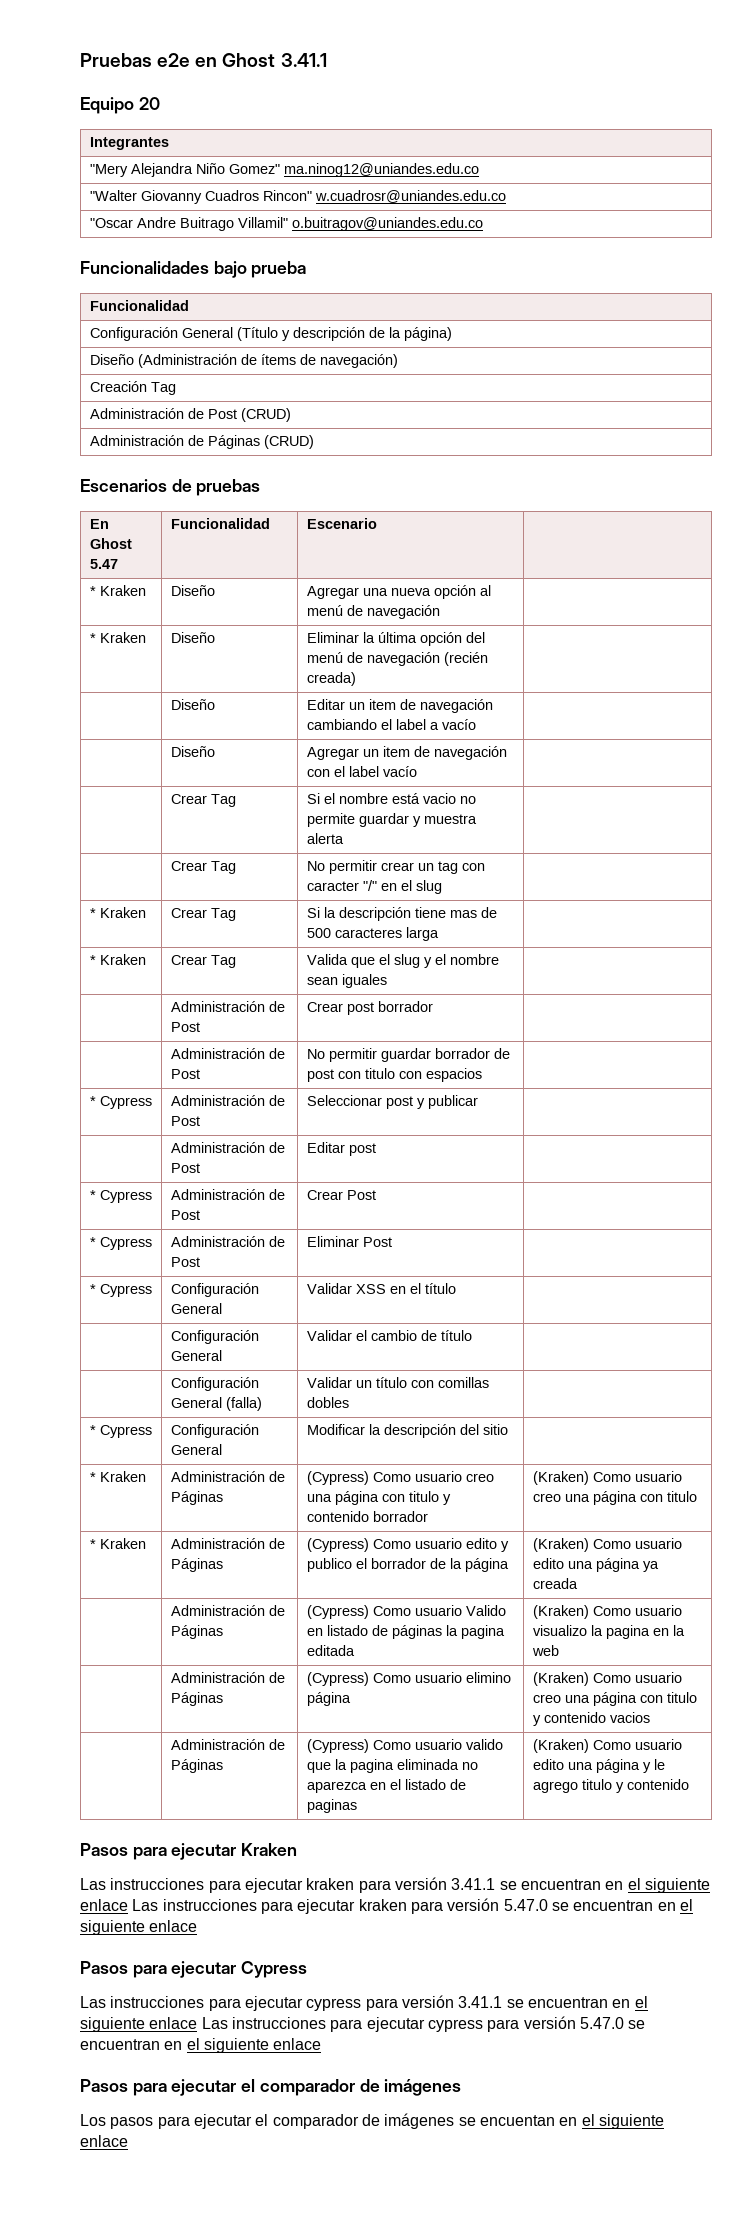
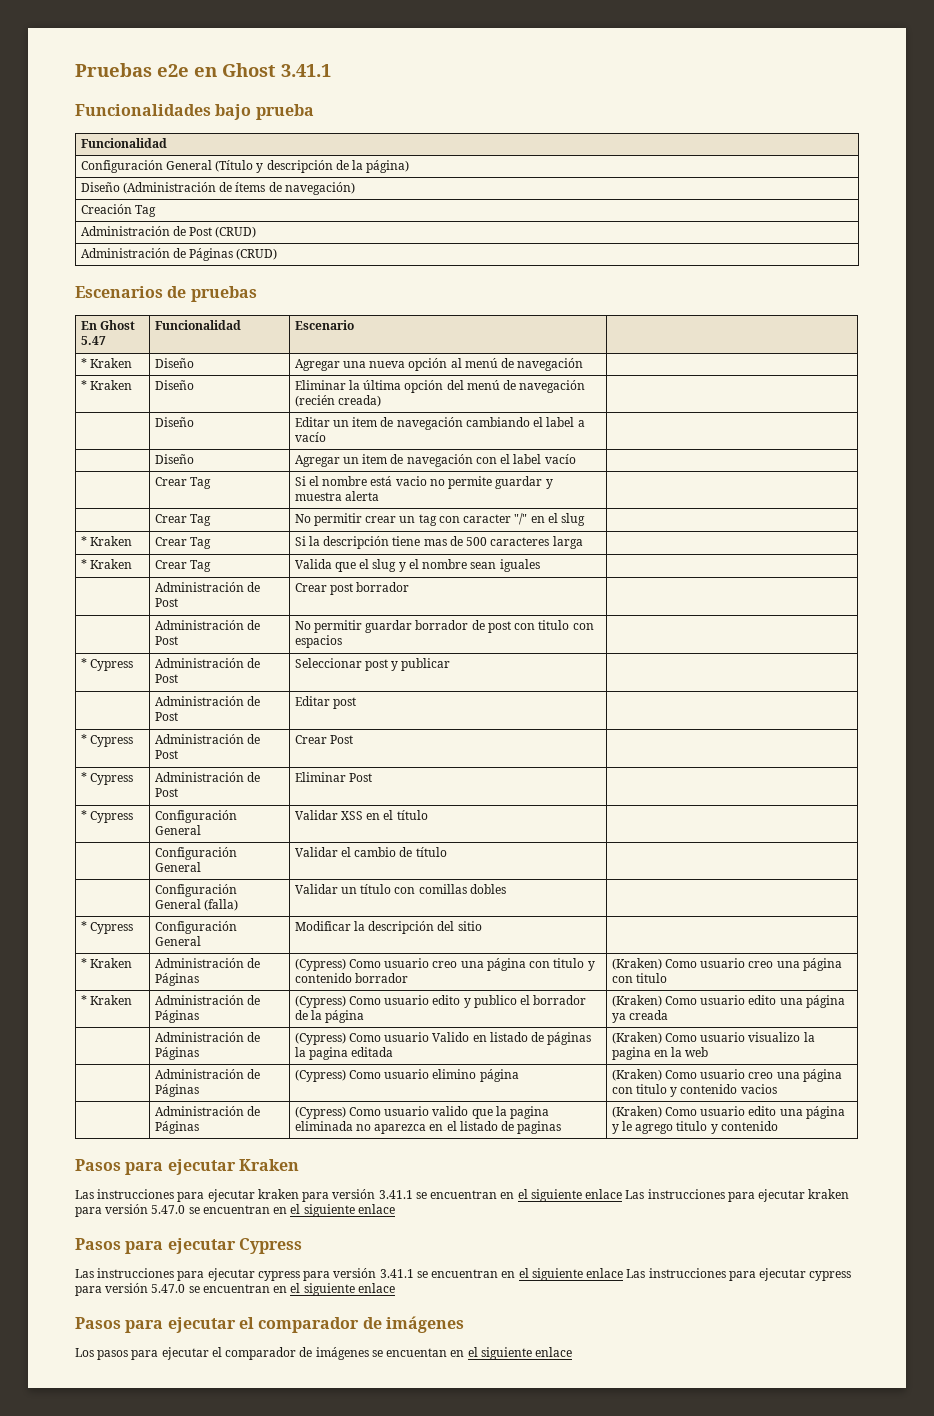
- Equipo 20
- Integrantes
- "Mery Alejandra Niño Gomez" ma.ninog12@uniandes.edu.co
- "Walter Giovanny Cuadros Rincon" w.cuadrosr@uniandes.edu.co
- "Oscar Andre Buitrago Villamil" o.buitragov@uniandes.edu.co

